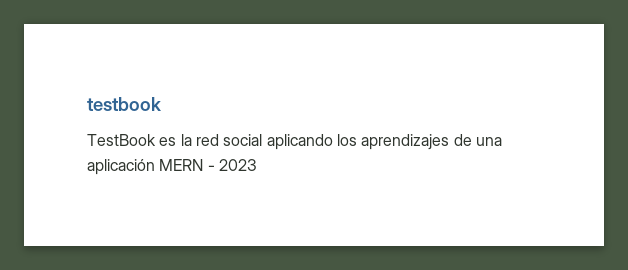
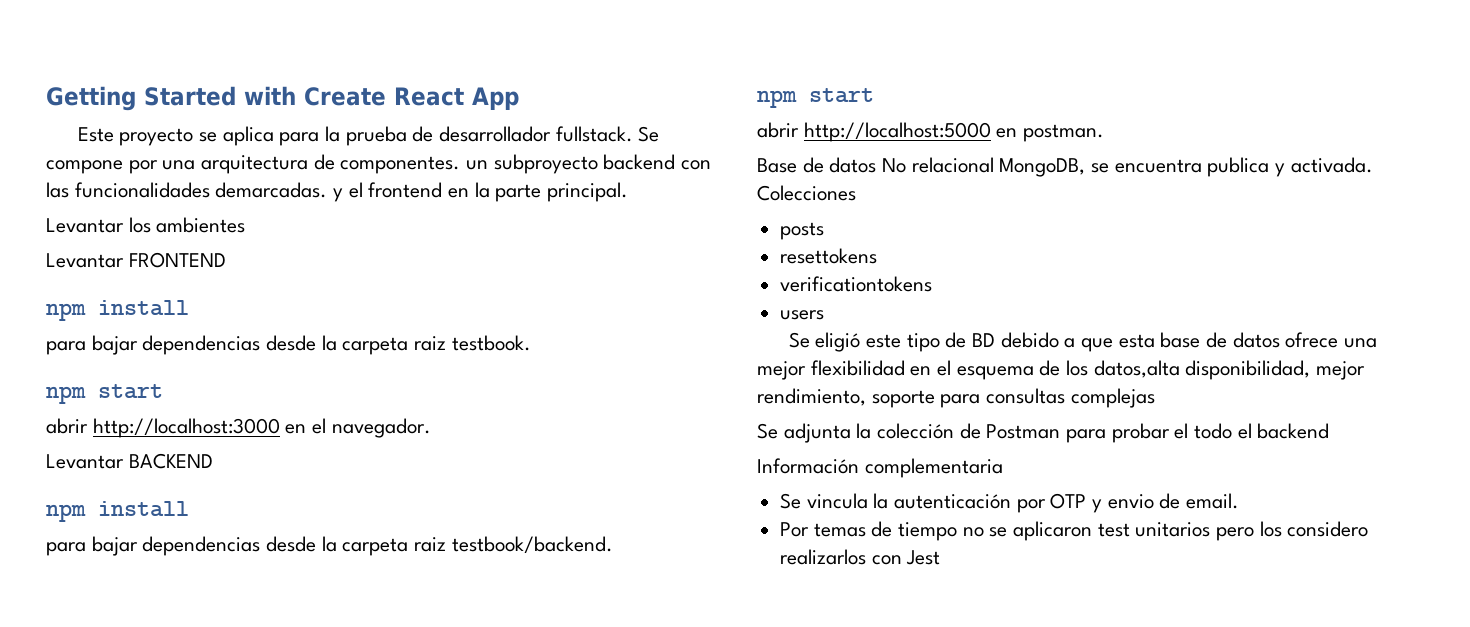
- testbook
- TestBook es la red social aplicando los aprendizajes de una aplicación MERN - 2023
+ Getting Started with Create React App
+ Este proyecto se aplica para la prueba de desarrollador fullstack. Se compone por una arquitectura de componentes. un subproyecto backend con las funcionalidades demarcadas. y el frontend en la parte principal.
+ Levantar los ambientes
+ Levantar FRONTEND
+ npm install
+ para bajar dependencias desde la carpeta raiz testbook.
+ npm start
+ abrir http://localhost:3000 en el navegador.
+ Levantar BACKEND
+ npm install
+ para bajar dependencias desde la carpeta raiz testbook/backend.
+ npm start
+ abrir http://localhost:5000 en postman.
+ Base de datos No relacional MongoDB, se encuentra publica y activada. Colecciones
+ posts
+ resettokens
+ verificationtokens
+ users
+ Se eligió este tipo de BD debido a que esta base de datos ofrece una mejor flexibilidad en el esquema de los datos,alta disponibilidad, mejor rendimiento, soporte para consultas complejas
+ Se adjunta la colección de Postman para probar el todo el backend
+ Información complementaria
+ Se vincula la autenticación por OTP y envio de email.
+ Por temas de tiempo no se aplicaron test unitarios pero los considero realizarlos con Jest

